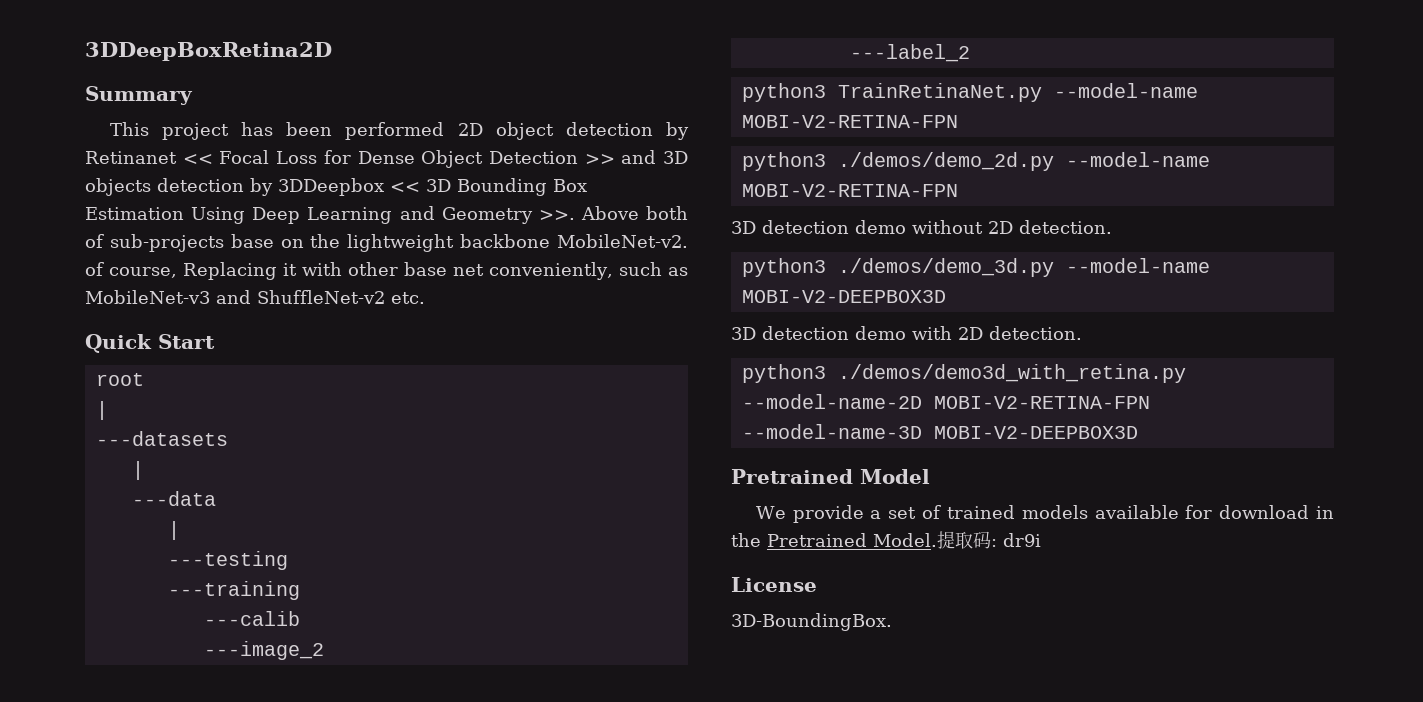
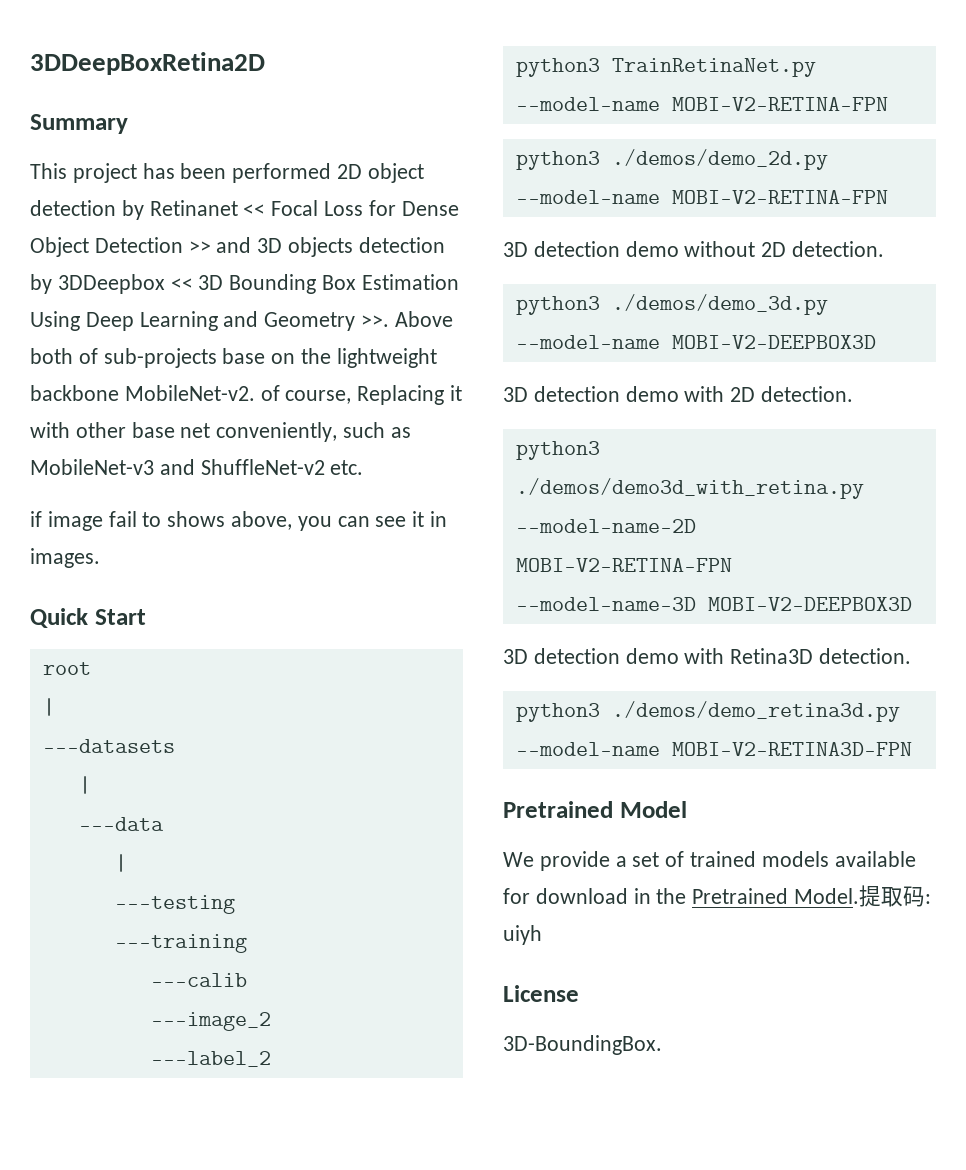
+ if image fail to shows above, you can see it in images.
+ 3D detection demo with Retina3D detection.
+ python3 ./demos/demo_retina3d.py --model-name MOBI-V2-RETINA3D-FPN
- 提取码: dr9i
+ 提取码: uiyh

